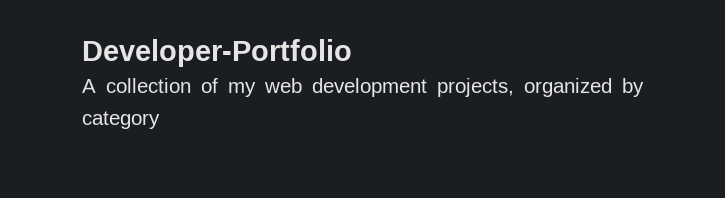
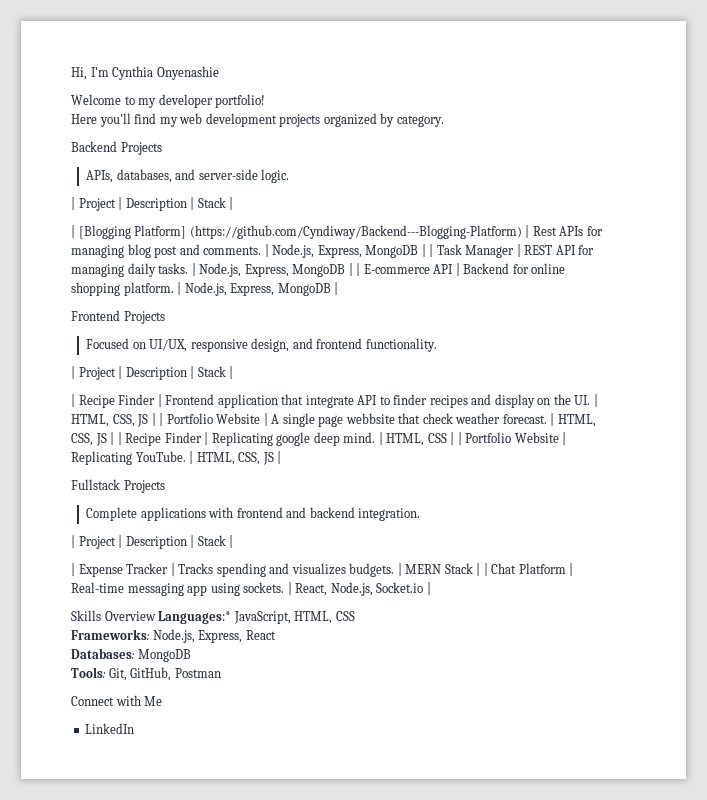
- Developer-Portfolio
- A collection of my web development projects, organized by category
+ Hi, I'm Cynthia Onyenashie
+ Welcome to my developer portfolio!
+ Here you'll find my web development projects organized by category.
+ Backend Projects
+ APIs, databases, and server-side logic.
+ | Project | Description | Stack |
+ | [Blogging Platform] (https://github.com/Cyndiway/Backend---Blogging-Platform) | Rest APIs for managing blog post and comments. | Node.js, Express, MongoDB | | Task Manager | REST API for managing daily tasks. | Node.js, Express, MongoDB | | E-commerce API | Backend for online shopping platform. | Node.js, Express, MongoDB |
+ Frontend Projects
+ Focused on UI/UX, responsive design, and frontend functionality.
+ | Project | Description | Stack |
+ | Recipe Finder | Frontend application that integrate API to finder recipes and display on the UI. | HTML, CSS, JS | | Portfolio Website | A single page webbsite that check weather forecast. | HTML, CSS, JS | | Recipe Finder | Replicating google deep mind. | HTML, CSS | | Portfolio Website | Replicating YouTube. | HTML, CSS, JS |
+ Fullstack Projects
+ Complete applications with frontend and backend integration.
+ | Project | Description | Stack |
+ | Expense Tracker | Tracks spending and visualizes budgets. | MERN Stack | | Chat Platform | Real-time messaging app using sockets. | React, Node.js, Socket.io |
+ Skills Overview Languages:* JavaScript, HTML, CSS
+ Frameworks: Node.js, Express, React
+ Databases: MongoDB
+ Tools: Git, GitHub, Postman
+ Connect with Me
+ LinkedIn

